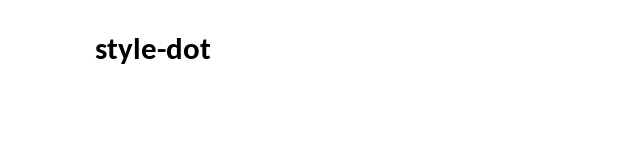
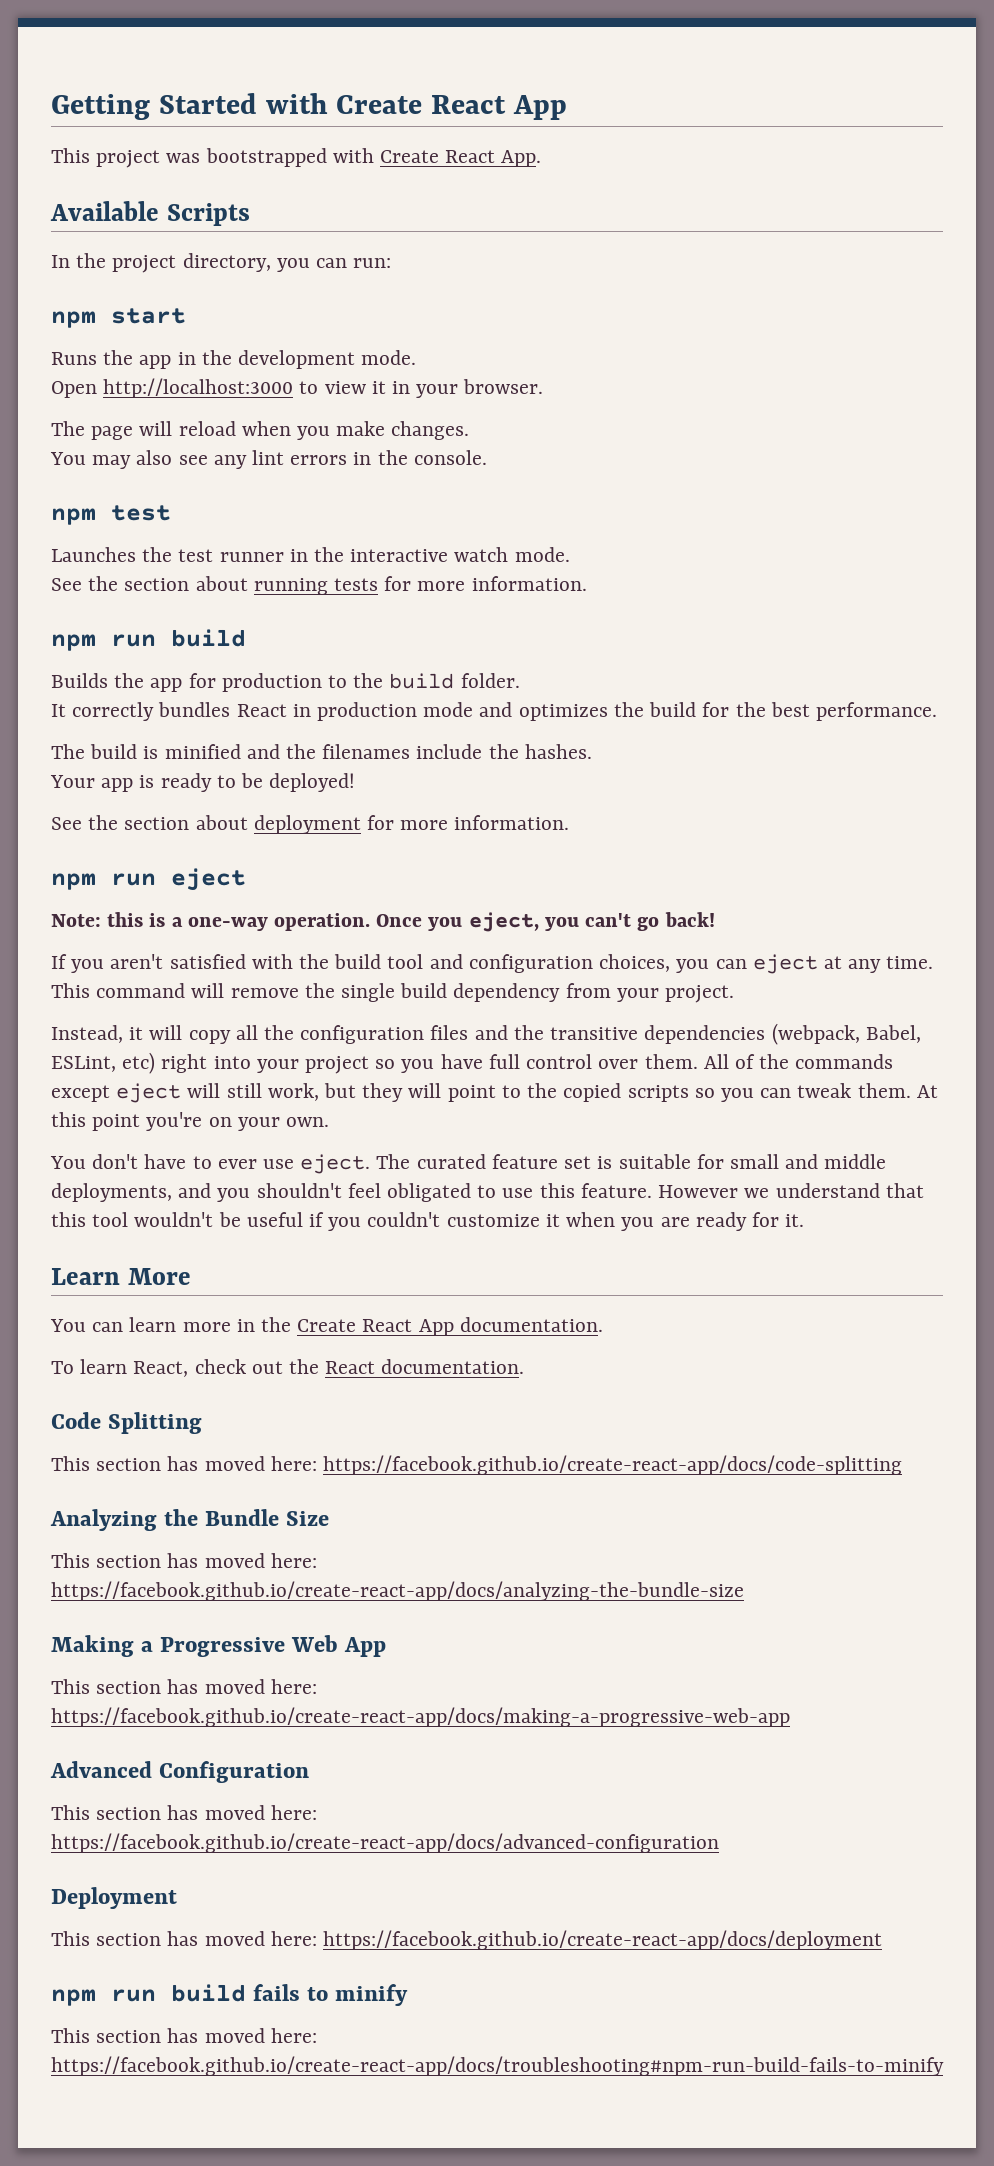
- style-dot
+ Getting Started with Create React App
+ This project was bootstrapped with Create React App.
+ Available Scripts
+ In the project directory, you can run:
+ npm start
+ Runs the app in the development mode.
+ Open http://localhost:3000 to view it in your browser.
+ The page will reload when you make changes.
+ You may also see any lint errors in the console.
+ npm test
+ Launches the test runner in the interactive watch mode.
+ See the section about running tests for more information.
+ npm run build
+ Builds the app for production to the build folder.
+ It correctly bundles React in production mode and optimizes the build for the best performance.
+ The build is minified and the filenames include the hashes.
+ Your app is ready to be deployed!
+ See the section about deployment for more information.
+ npm run eject
+ Note: this is a one-way operation. Once you eject, you can't go back!
+ If you aren't satisfied with the build tool and configuration choices, you can eject at any time. This command will remove the single build dependency from your project.
+ Instead, it will copy all the configuration files and the transitive dependencies (webpack, Babel, ESLint, etc) right into your project so you have full control over them. All of the commands except eject will still work, but they will point to the copied scripts so you can tweak them. At this point you're on your own.
+ You don't have to ever use eject. The curated feature set is suitable for small and middle deployments, and you shouldn't feel obligated to use this feature. However we understand that this tool wouldn't be useful if you couldn't customize it when you are ready for it.
+ Learn More
+ You can learn more in the Create React App documentation.
+ To learn React, check out the React documentation.
+ Code Splitting
+ This section has moved here: https://facebook.github.io/create-react-app/docs/code-splitting
+ Analyzing the Bundle Size
+ This section has moved here: https://facebook.github.io/create-react-app/docs/analyzing-the-bundle-size
+ Making a Progressive Web App
+ This section has moved here: https://facebook.github.io/create-react-app/docs/making-a-progressive-web-app
+ Advanced Configuration
+ This section has moved here: https://facebook.github.io/create-react-app/docs/advanced-configuration
+ Deployment
+ This section has moved here: https://facebook.github.io/create-react-app/docs/deployment
+ npm run build fails to minify
+ This section has moved here: https://facebook.github.io/create-react-app/docs/troubleshooting#npm-run-build-fails-to-minify

